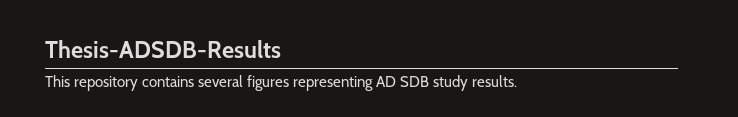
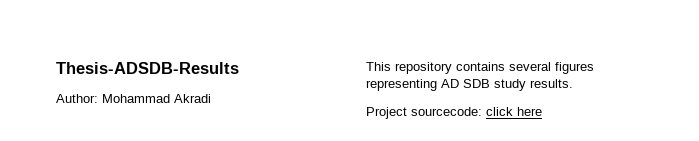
+ Author: Mohammad Akradi
+ Project sourcecode: click here

